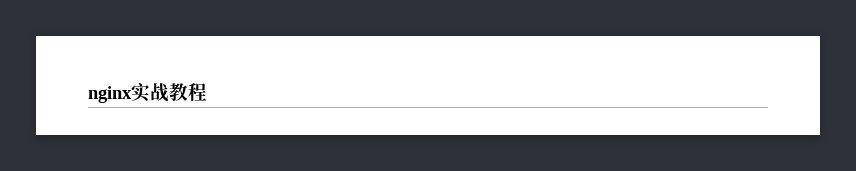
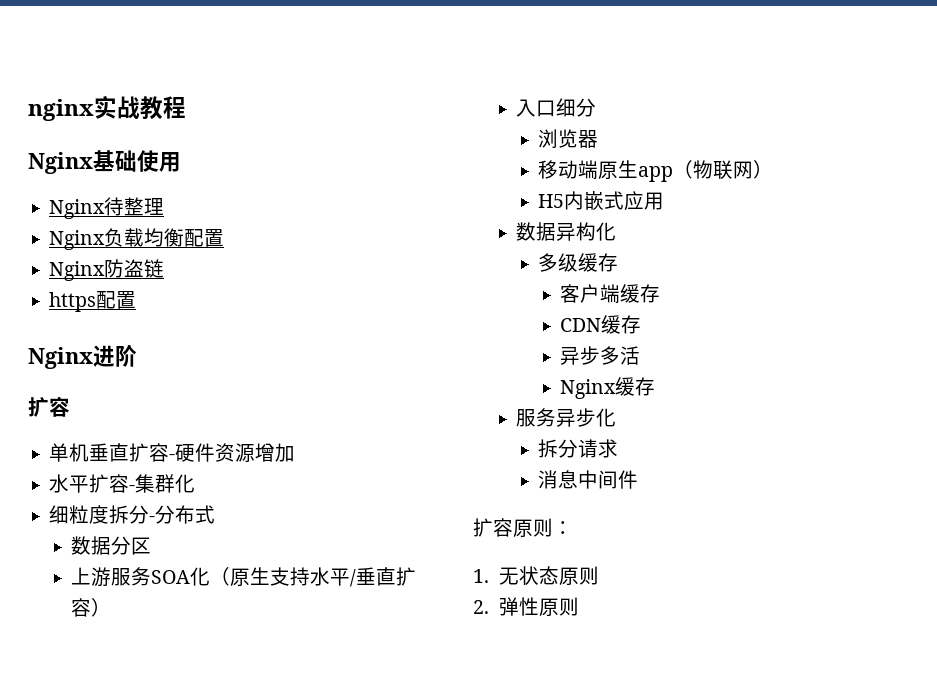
+ Nginx基础使用
+ Nginx待整理
+ Nginx负载均衡配置
+ Nginx防盗链
+ https配置
+ Nginx进阶
+ 扩容
+ 单机垂直扩容-硬件资源增加
+ 水平扩容-集群化
+ 细粒度拆分-分布式
+ 数据分区
+ 上游服务SOA化（原生支持水平/垂直扩容）
+ 入口细分
+ 浏览器
+ 移动端原生app（物联网）
+ H5内嵌式应用
+ 数据异构化
+ 多级缓存
+ 客户端缓存
+ CDN缓存
+ 异步多活
+ Nginx缓存
+ 服务异步化
+ 拆分请求
+ 消息中间件
+ 扩容原则：
+ 1.无状态原则
+ 2.弹性原则

